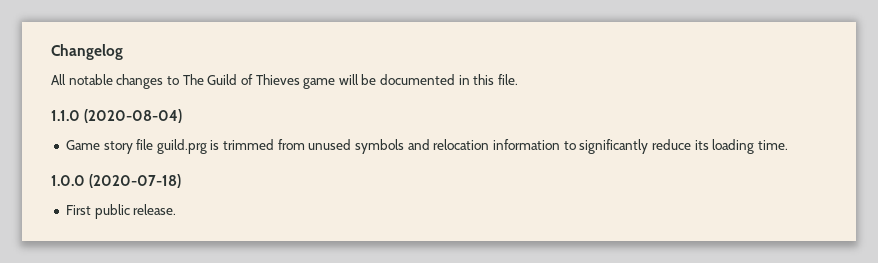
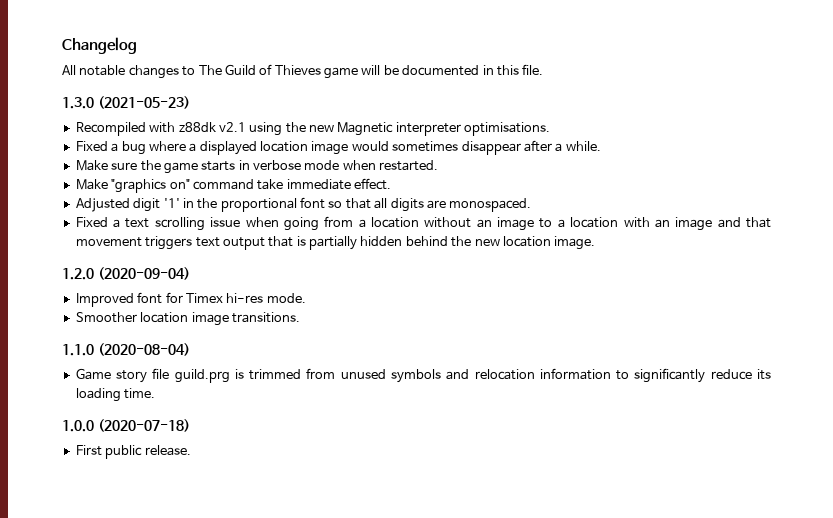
+ 1.3.0 (2021-05-23)
+ Recompiled with z88dk v2.1 using the new Magnetic interpreter optimisations.
+ Fixed a bug where a displayed location image would sometimes disappear after a while.
+ Make sure the game starts in verbose mode when restarted.
+ Make "graphics on" command take immediate effect.
+ Adjusted digit '1' in the proportional font so that all digits are monospaced.
+ Fixed a text scrolling issue when going from a location without an image to a location with an image and that movement triggers text output that is partially hidden behind the new location image.
+ 1.2.0 (2020-09-04)
+ Improved font for Timex hi-res mode.
+ Smoother location image transitions.

